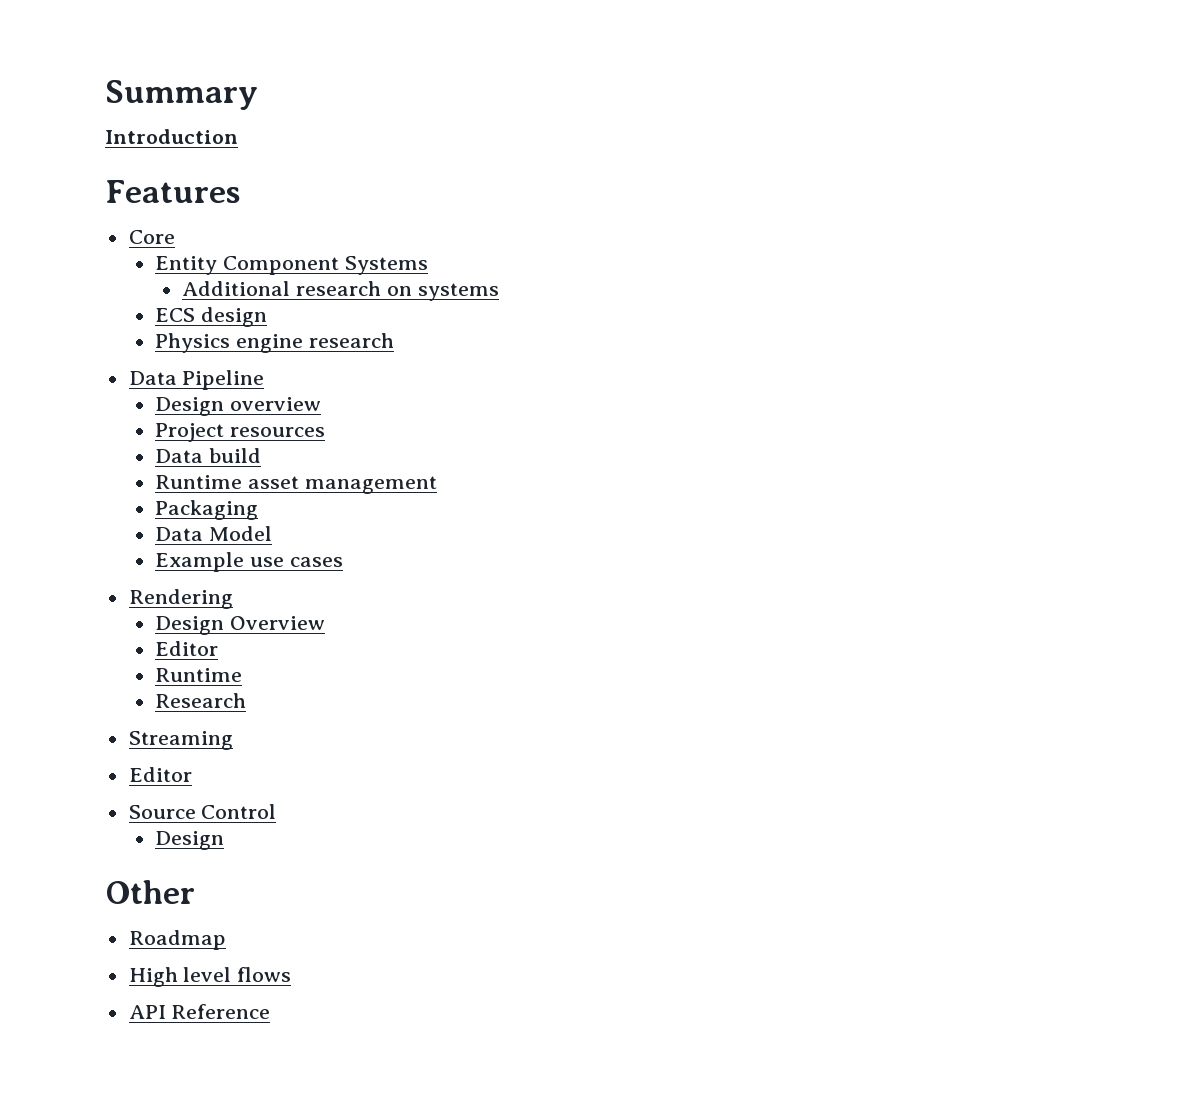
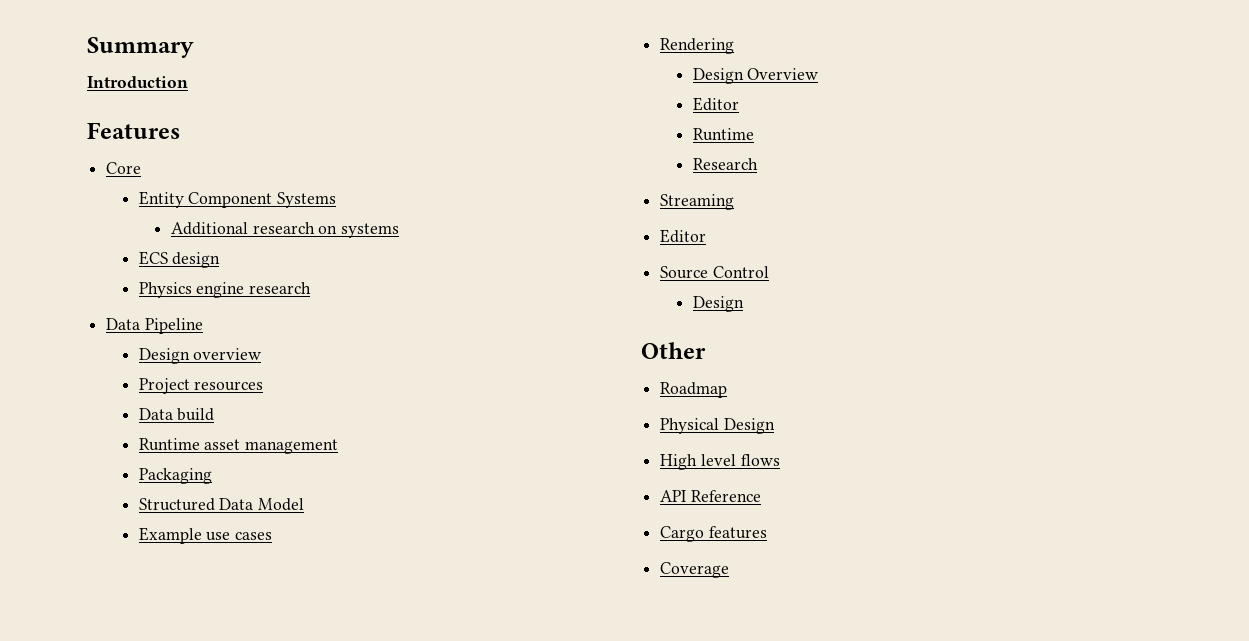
- Data Model
+ Structured Data Model
+ Physical Design
+ Cargo features
+ Coverage

